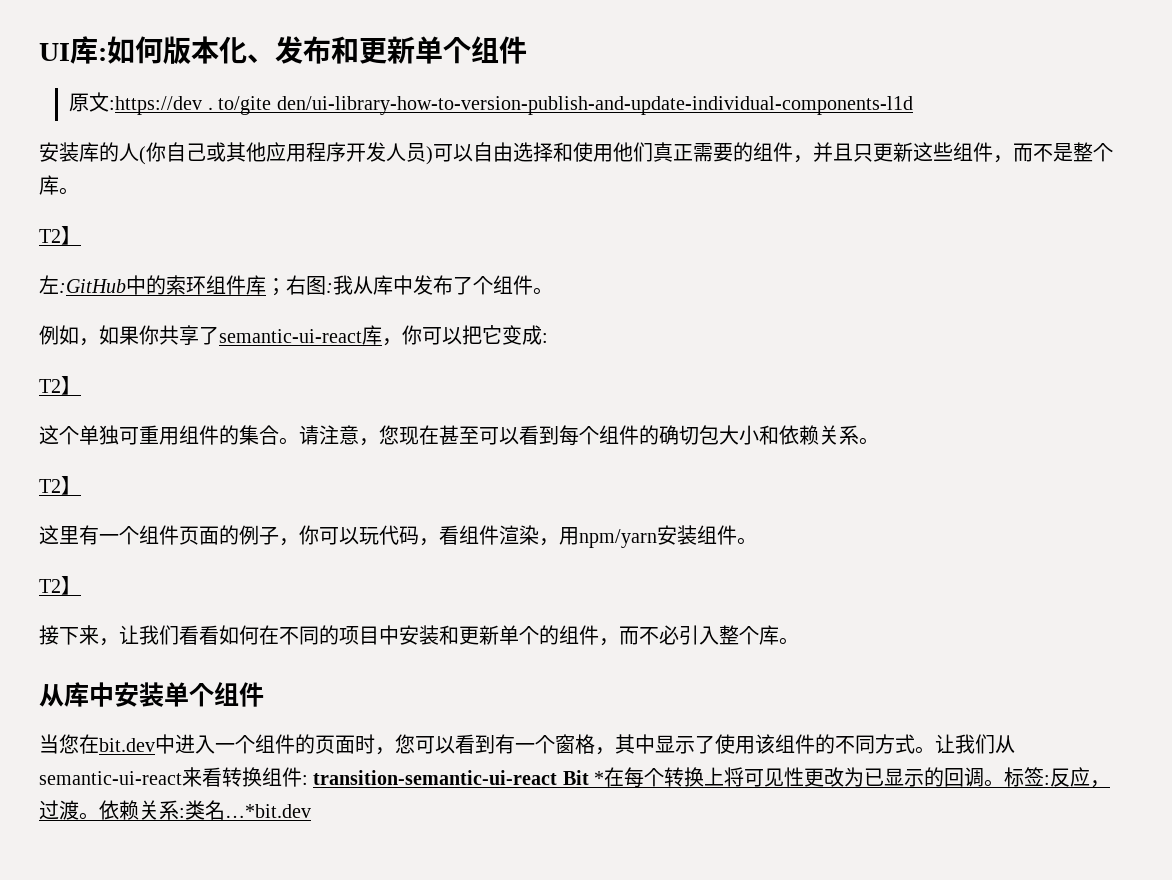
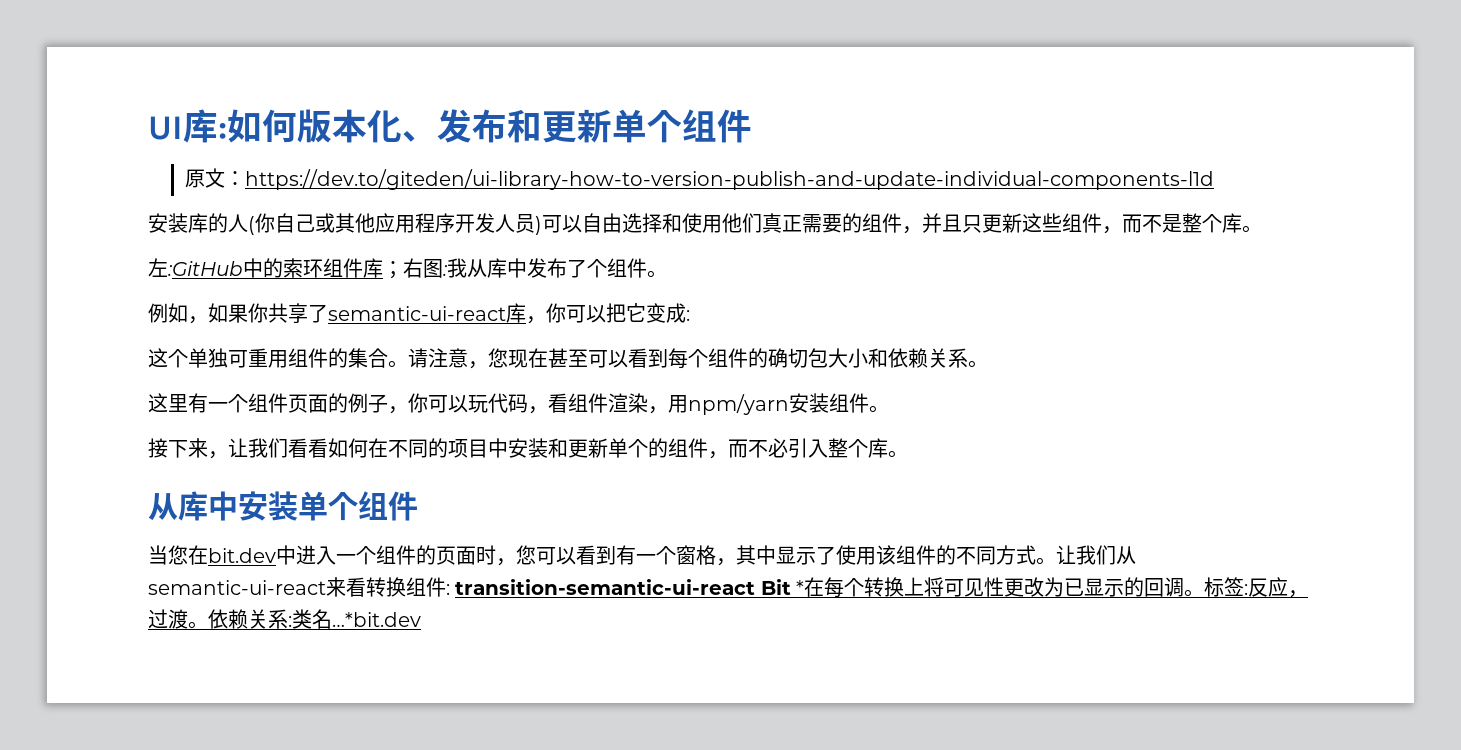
- 原文:https://dev . to/gite den/ui-library-how-to-version-publish-and-update-individual-components-l1d
+ 原文：https://dev.to/giteden/ui-library-how-to-version-publish-and-update-individual-components-l1d
  安装库的人(你自己或其他应用程序开发人员)可以自由选择和使用他们真正需要的组件，并且只更新这些组件，而不是整个库。
- T2】
  例如，如果你共享了semantic-ui-react库，你可以把它变成:
- T2】
  请注意，您现在甚至可以看到每个组件的确切包大小和依赖关系。
- T2】
  这里有一个组件页面的例子，你可以玩代码，看组件渲染，用npm/yarn安装组件。
- T2】

